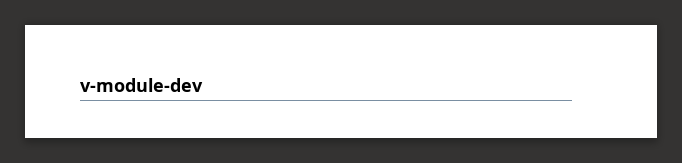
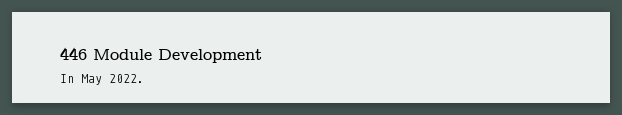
- v-module-dev
+ 446 Module Development
+ In May 2022.

